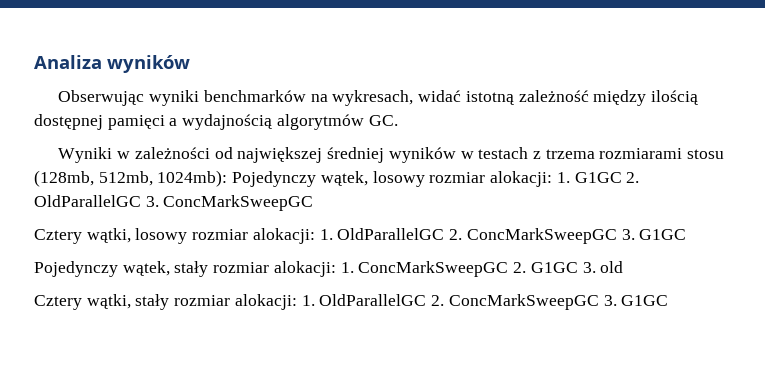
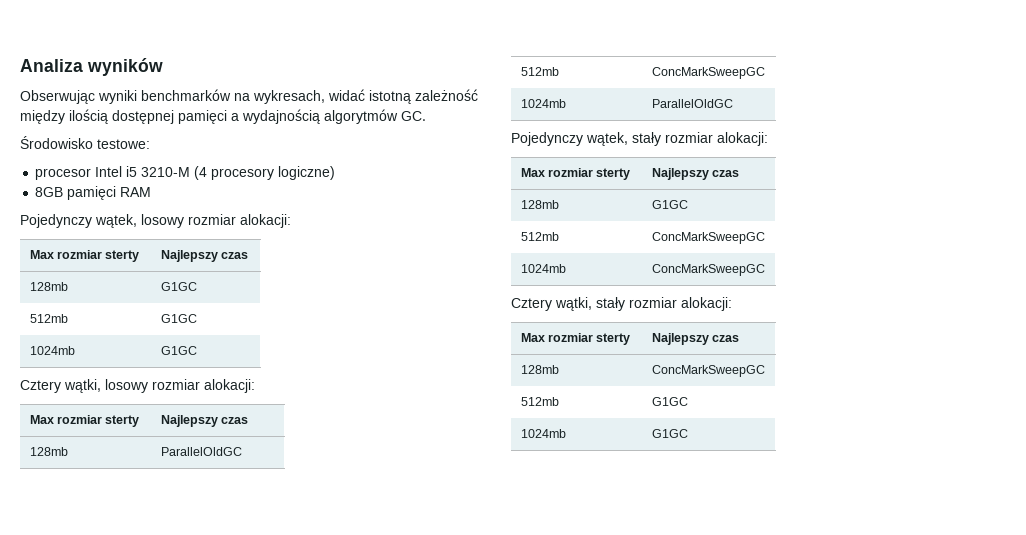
- Wyniki w zależności od największej średniej wyników w testach z trzema rozmiarami stosu (128mb, 512mb, 1024mb): Pojedynczy wątek, losowy rozmiar alokacji: 1. G1GC 2. OldParallelGC 3. ConcMarkSweepGC
+ Środowisko testowe:
+ procesor Intel i5 3210-M (4 procesory logiczne)
+ 8GB pamięci RAM
+ Pojedynczy wątek, losowy rozmiar alokacji:
+ Max rozmiar sterty | Najlepszy czas
+ 128mb | G1GC
+ 512mb | G1GC
+ 1024mb | G1GC
- Cztery wątki, losowy rozmiar alokacji: 1. OldParallelGC 2. ConcMarkSweepGC 3. G1GC
+ Cztery wątki, losowy rozmiar alokacji:
+ Max rozmiar sterty | Najlepszy czas
+ 128mb | ParallelOldGC
+ 512mb | ConcMarkSweepGC
+ 1024mb | ParallelOldGC
- Pojedynczy wątek, stały rozmiar alokacji: 1. ConcMarkSweepGC 2. G1GC 3. old
+ Pojedynczy wątek, stały rozmiar alokacji:
+ Max rozmiar sterty | Najlepszy czas
+ 128mb | G1GC
+ 512mb | ConcMarkSweepGC
+ 1024mb | ConcMarkSweepGC
- Cztery wątki, stały rozmiar alokacji: 1. OldParallelGC 2. ConcMarkSweepGC 3. G1GC
+ Cztery wątki, stały rozmiar alokacji:
+ Max rozmiar sterty | Najlepszy czas
+ 128mb | ConcMarkSweepGC
+ 512mb | G1GC
+ 1024mb | G1GC

